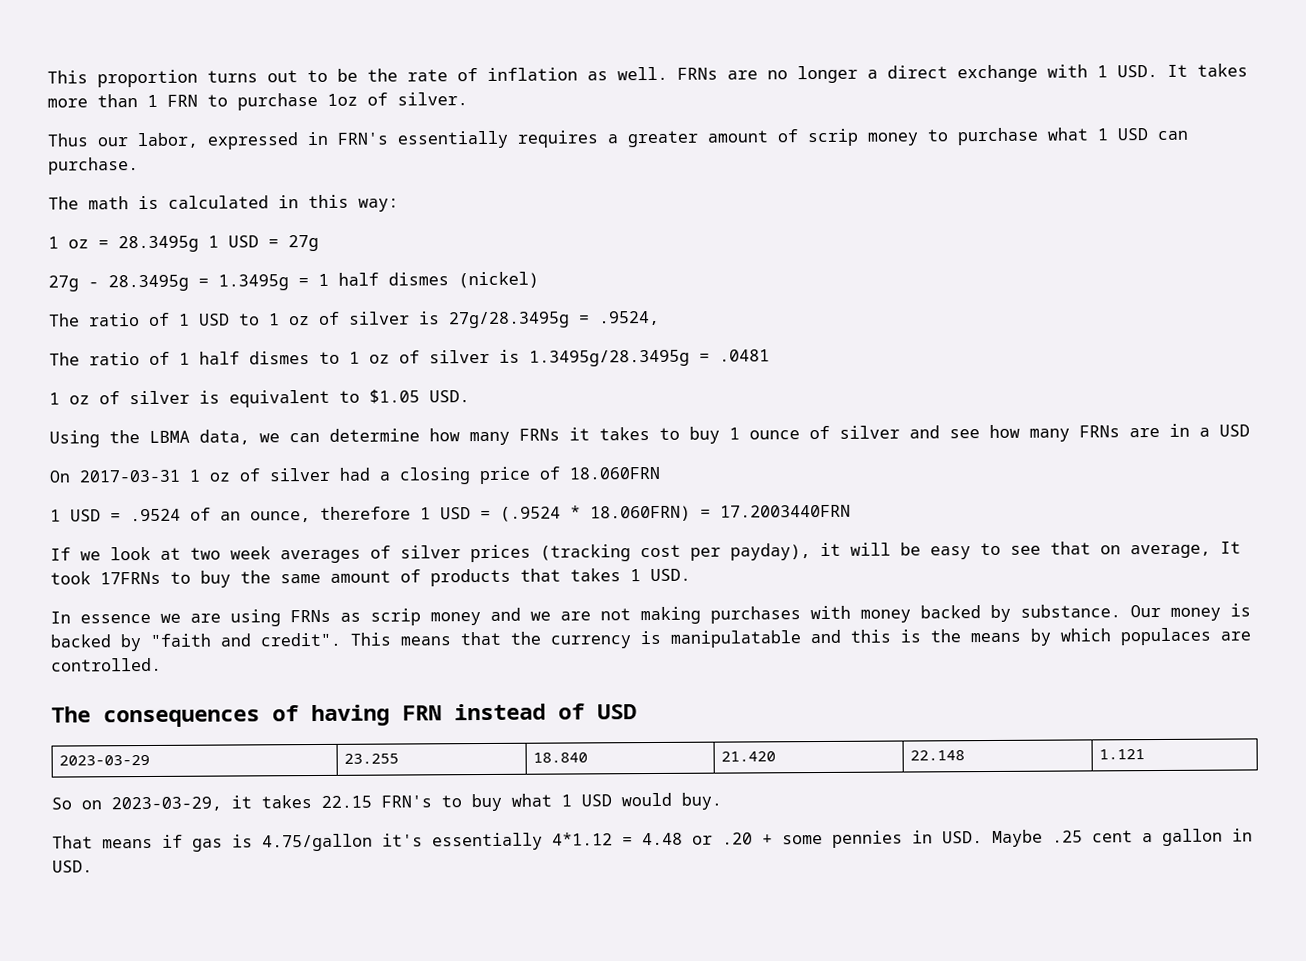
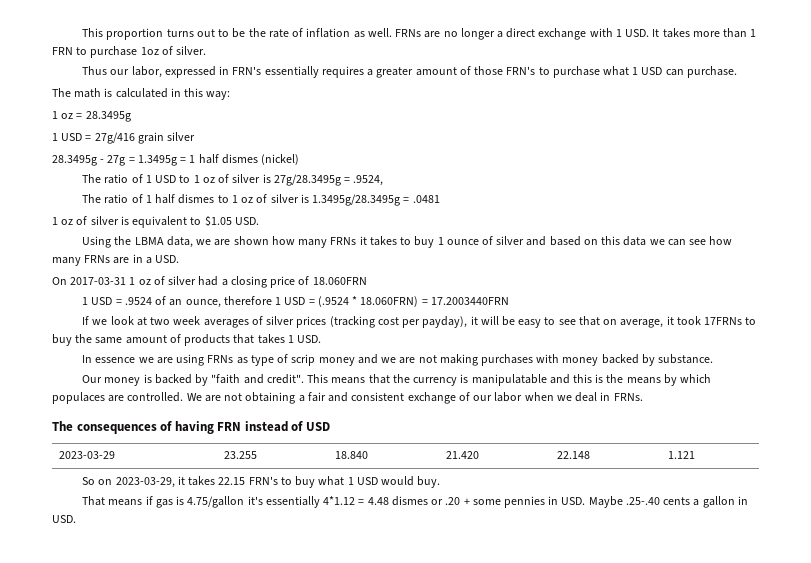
- Thus our labor, expressed in FRN's essentially requires a greater amount of scrip money to purchase what 1 USD can purchase.
+ Thus our labor, expressed in FRN's essentially requires a greater amount of those FRN's to purchase what 1 USD can purchase.
- 1 oz = 28.3495g 1 USD = 27g
- 27g - 28.3495g = 1.3495g = 1 half dismes (nickel)
+ 1 oz = 28.3495g
+ 1 USD = 27g/416 grain silver
+ 28.3495g - 27g = 1.3495g = 1 half dismes (nickel)
- Using the LBMA data, we can determine how many FRNs it takes to buy 1 ounce of silver and see how many FRNs are in a USD
+ Using the LBMA data, we are shown how many FRNs it takes to buy 1 ounce of silver and based on this data we can see how many FRNs are in a USD.
- If we look at two week averages of silver prices (tracking cost per payday), it will be easy to see that on average, It took 17FRNs to buy the same amount of products that takes 1 USD.
+ If we look at two week averages of silver prices (tracking cost per payday), it will be easy to see that on average, it took 17FRNs to buy the same amount of products that takes 1 USD.
- In essence we are using FRNs as scrip money and we are not making purchases with money backed by substance. Our money is backed by "faith and credit".
+ In essence we are using FRNs as type of scrip money and we are not making purchases with money backed by substance.
+ Our money is backed by "faith and credit".
+ We are not obtaining a fair and consistent exchange of our labor when we deal in FRNs.
- That means if gas is 4.75/gallon it's essentially 4*1.12 = 4.48 or .20 + some pennies in USD. Maybe .25 cent a gallon in USD.
+ That means if gas is 4.75/gallon it's essentially 4*1.12 = 4.48 dismes or .20 + some pennies in USD. Maybe .25-.40 cents a gallon in USD.

